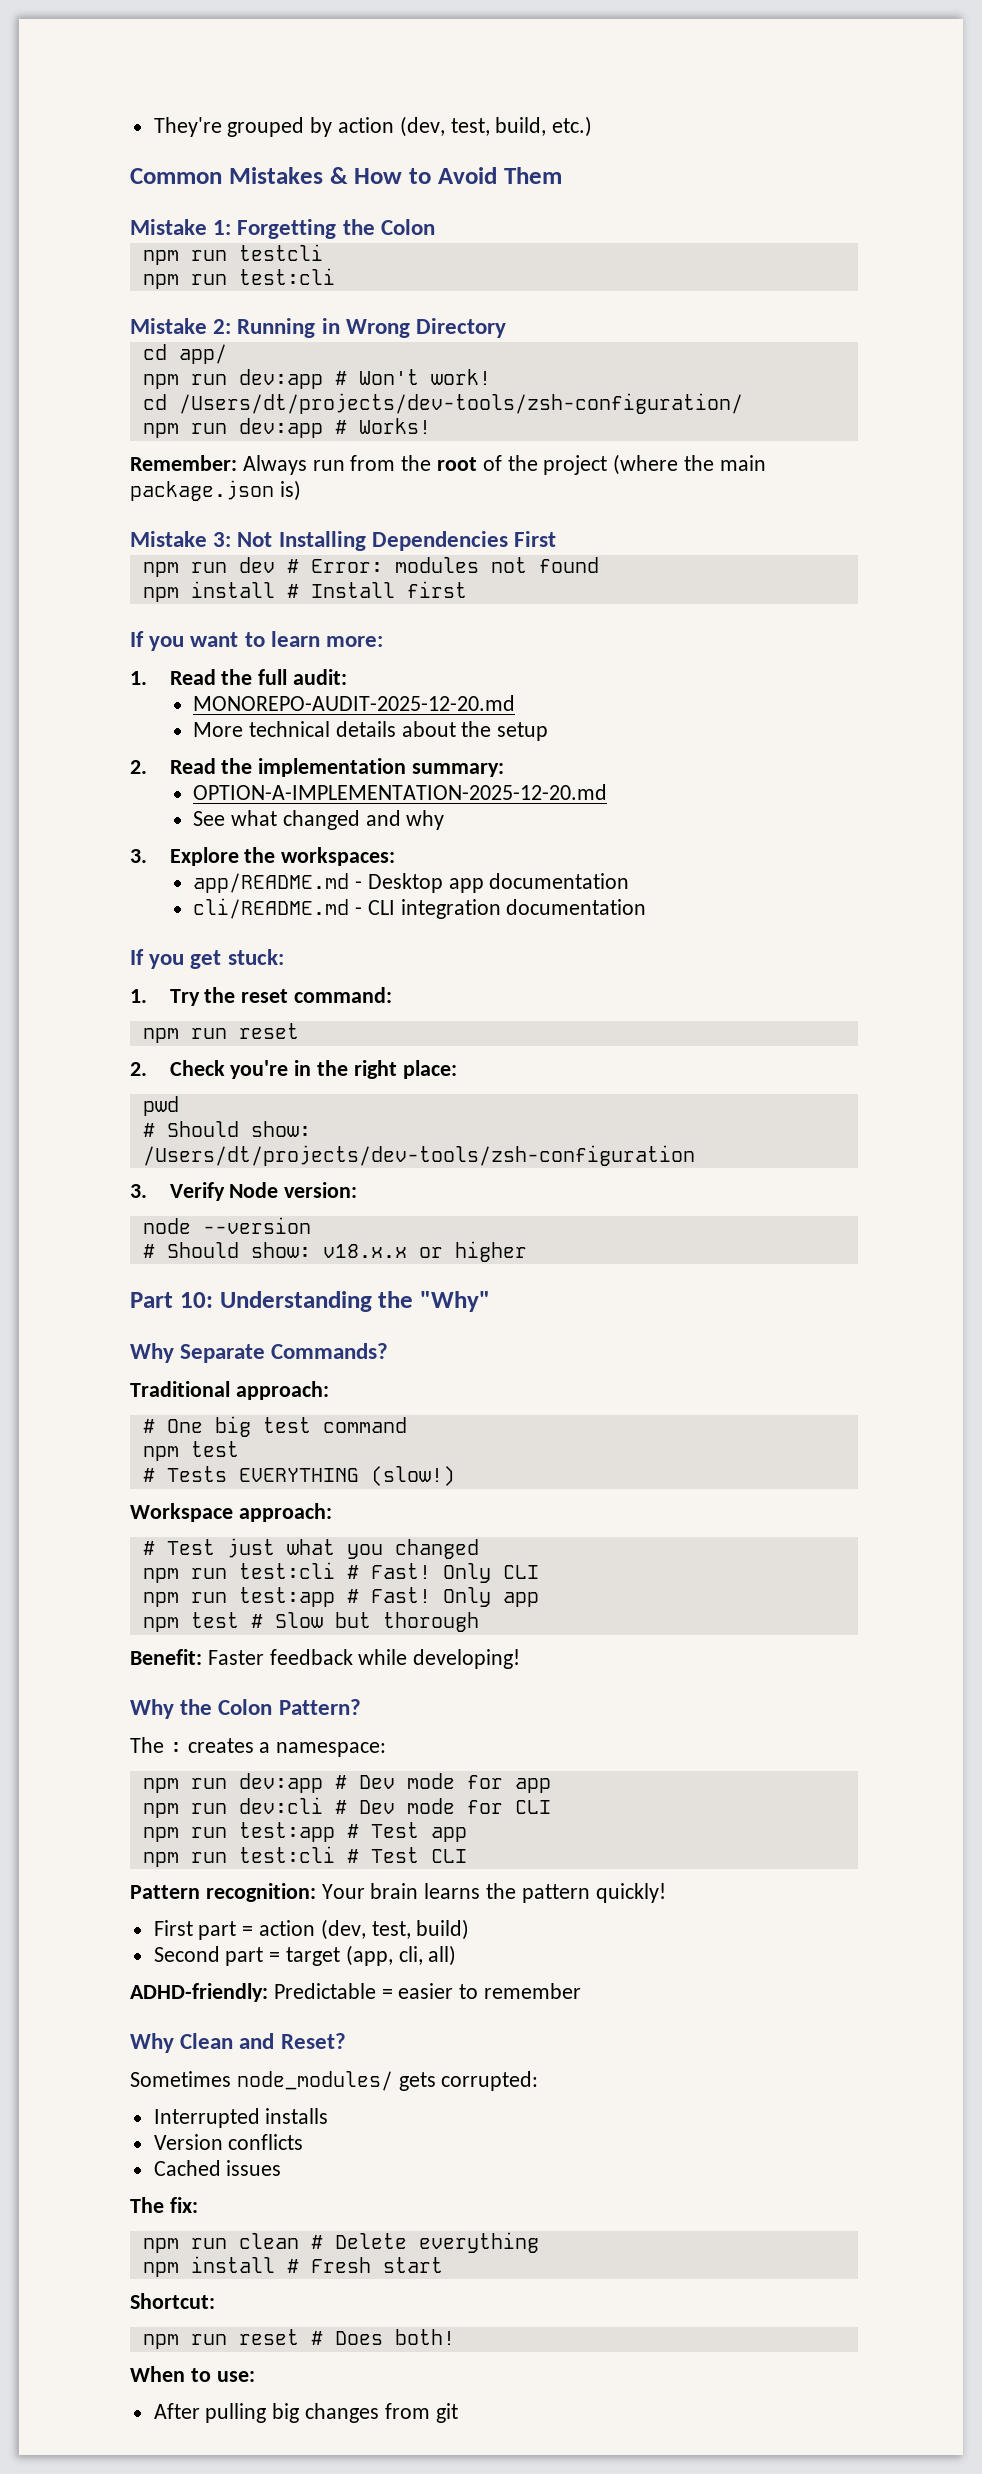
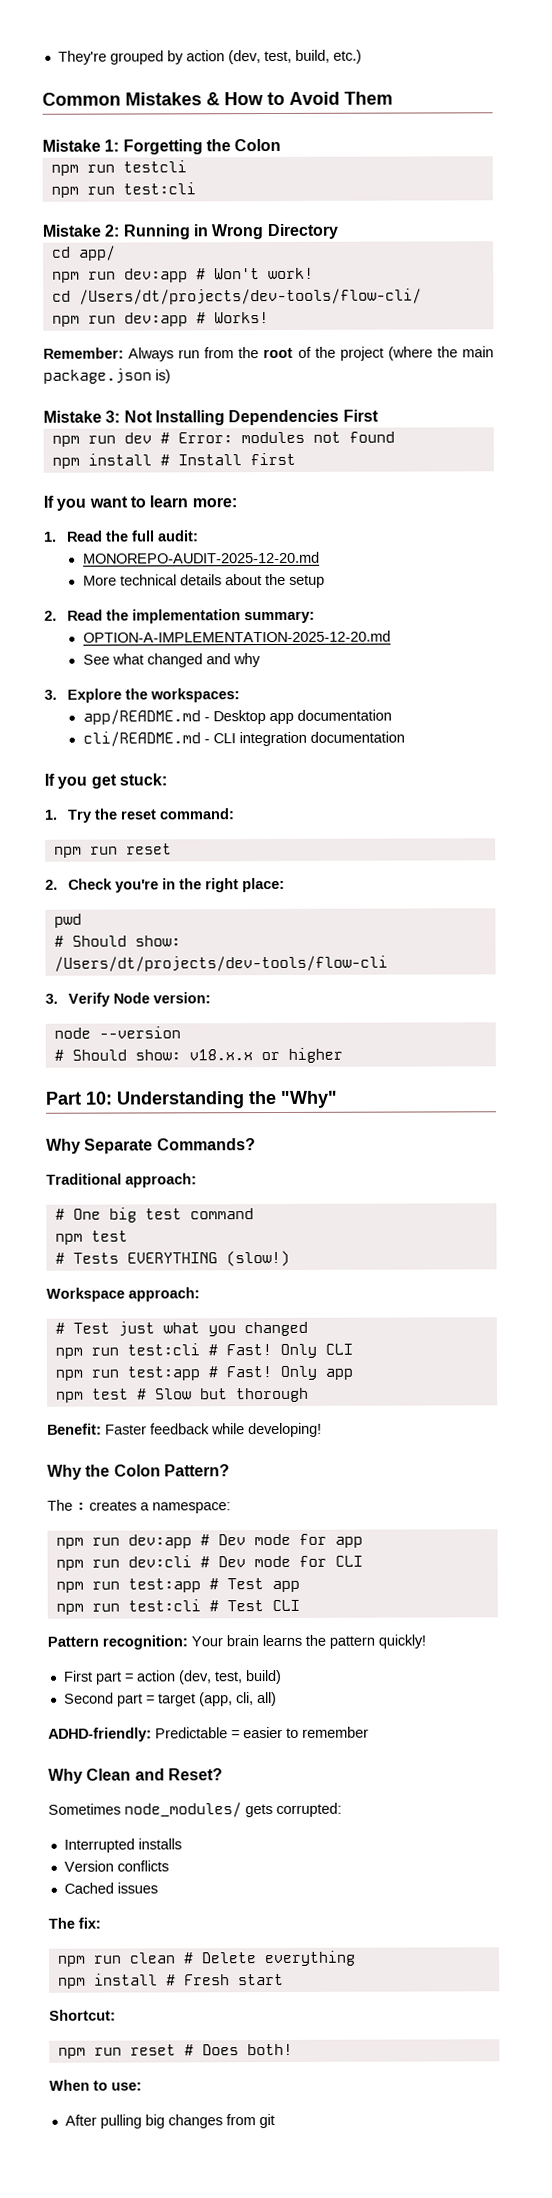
- cd /Users/dt/projects/dev-tools/zsh-configuration/
+ cd /Users/dt/projects/dev-tools/flow-cli/
- # Should show: /Users/dt/projects/dev-tools/zsh-configuration
+ # Should show: /Users/dt/projects/dev-tools/flow-cli

